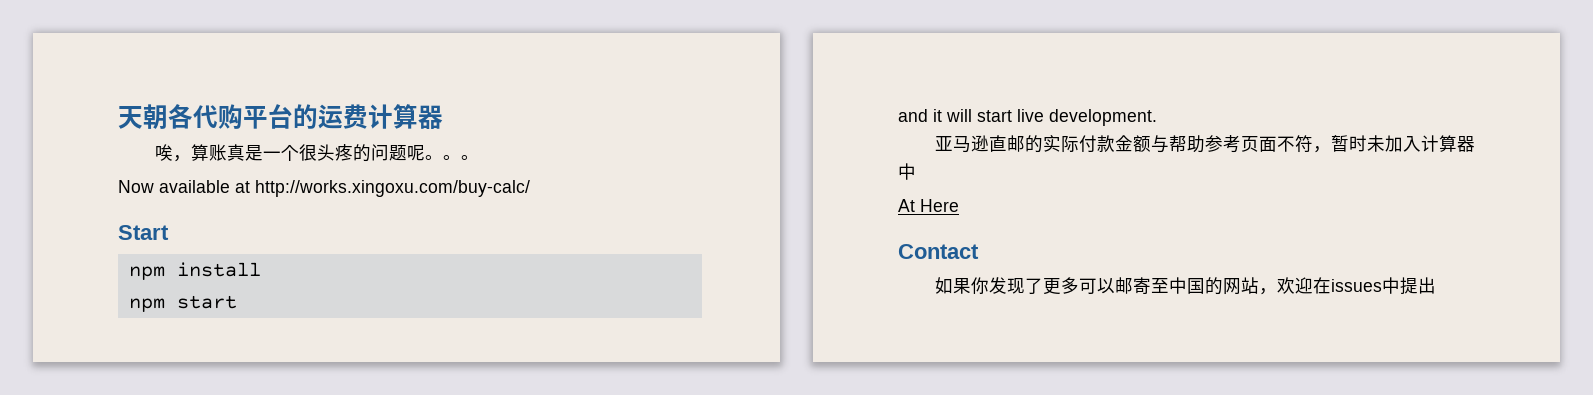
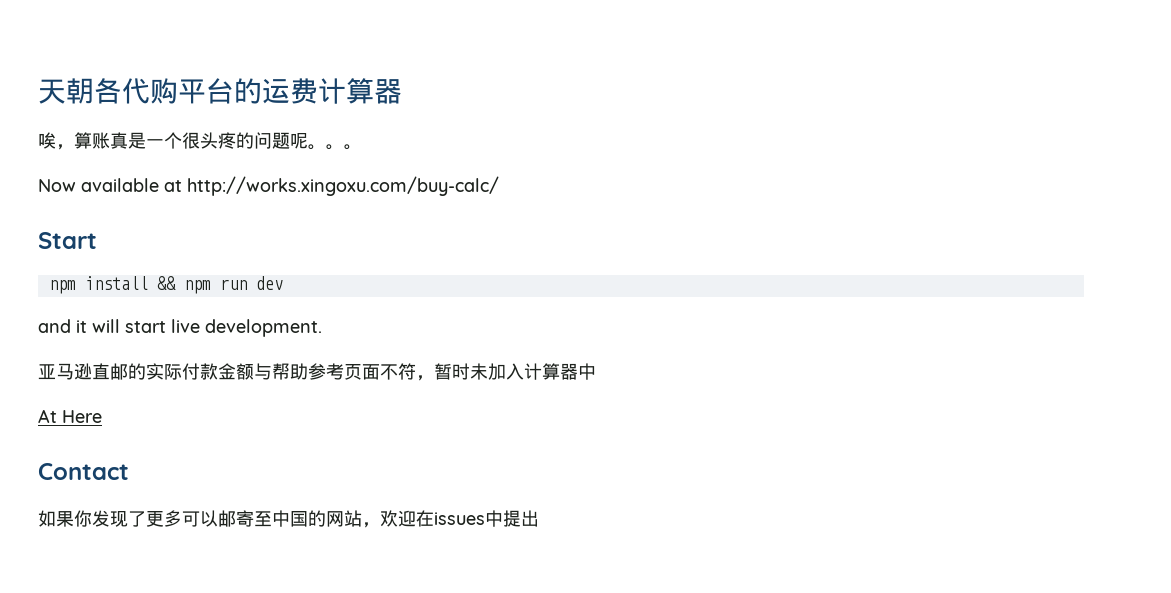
- npm install
- npm start
+ npm install && npm run dev

